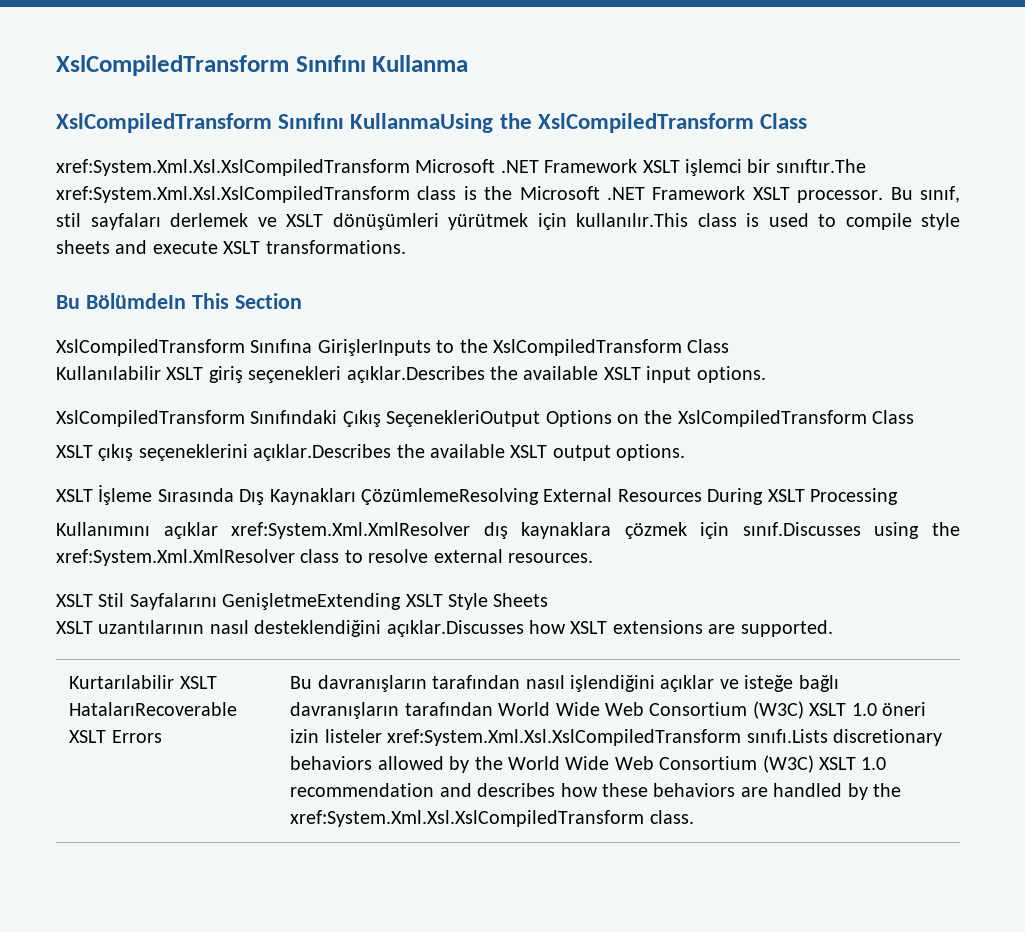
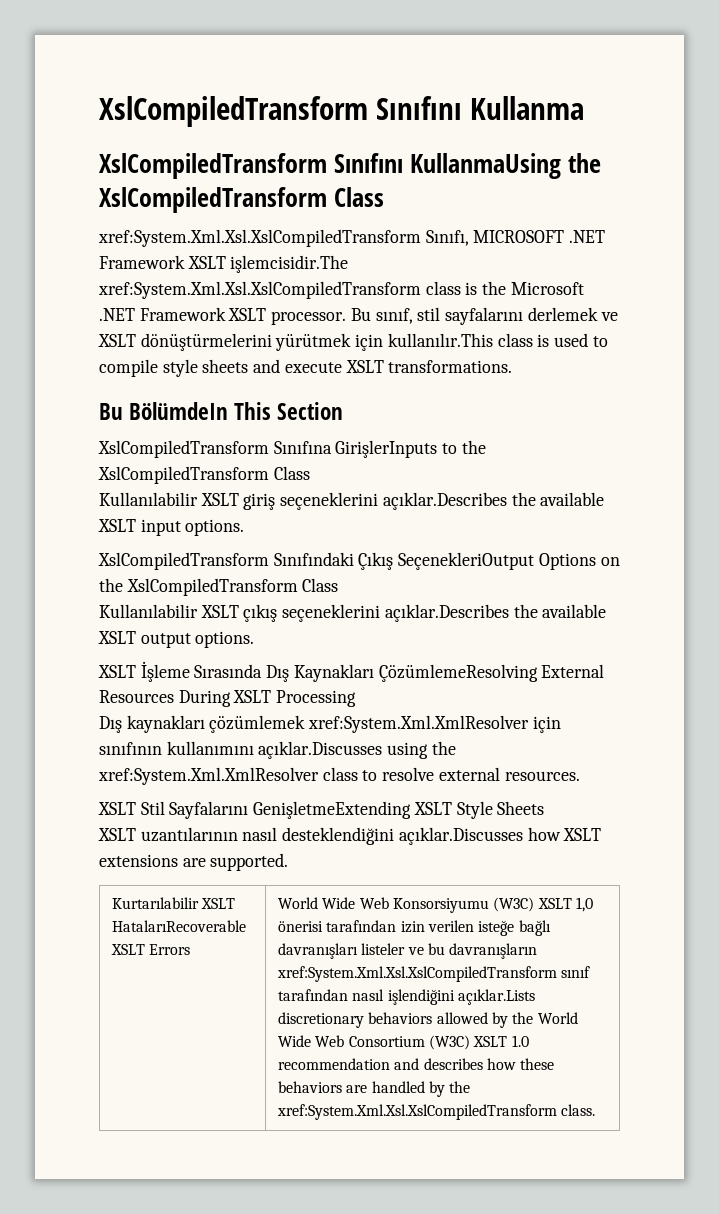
- xref:System.Xml.Xsl.XslCompiledTransform Microsoft .NET Framework XSLT işlemci bir sınıftır.The xref:System.Xml.Xsl.XslCompiledTransform class is the Microsoft .NET Framework XSLT processor.
+ xref:System.Xml.Xsl.XslCompiledTransform Sınıfı, MICROSOFT .NET Framework XSLT işlemcisidir.The xref:System.Xml.Xsl.XslCompiledTransform class is the Microsoft .NET Framework XSLT processor.
- Bu sınıf, stil sayfaları derlemek ve XSLT dönüşümleri yürütmek için kullanılır.This class is used to compile style sheets and execute XSLT transformations.
+ Bu sınıf, stil sayfalarını derlemek ve XSLT dönüştürmelerini yürütmek için kullanılır.This class is used to compile style sheets and execute XSLT transformations.
- Kullanılabilir XSLT giriş seçenekleri açıklar.Describes the available XSLT input options.
+ Kullanılabilir XSLT giriş seçeneklerini açıklar.Describes the available XSLT input options.
- XSLT çıkış seçeneklerini açıklar.Describes the available XSLT output options.
+ Kullanılabilir XSLT çıkış seçeneklerini açıklar.Describes the available XSLT output options.
- Kullanımını açıklar xref:System.Xml.XmlResolver dış kaynaklara çözmek için sınıf.Discusses using the xref:System.Xml.XmlResolver class to resolve external resources.
+ Dış kaynakları çözümlemek xref:System.Xml.XmlResolver için sınıfının kullanımını açıklar.Discusses using the xref:System.Xml.XmlResolver class to resolve external resources.
- Bu davranışların tarafından nasıl işlendiğini açıklar ve isteğe bağlı davranışların tarafından World Wide Web Consortium (W3C) XSLT 1.0 öneri izin listeler xref:System.Xml.Xsl.XslCompiledTransform sınıfı.Lists discretionary behaviors allowed by the World Wide Web Consortium (W3C) XSLT 1.0 recommendation and describes how these behaviors are handled by the xref:System.Xml.Xsl.XslCompiledTransform class.
+ World Wide Web Konsorsiyumu (W3C) XSLT 1,0 önerisi tarafından izin verilen isteğe bağlı davranışları listeler ve bu davranışların xref:System.Xml.Xsl.XslCompiledTransform sınıf tarafından nasıl işlendiğini açıklar.Lists discretionary behaviors allowed by the World Wide Web Consortium (W3C) XSLT 1.0 recommendation and describes how these behaviors are handled by the xref:System.Xml.Xsl.XslCompiledTransform class.

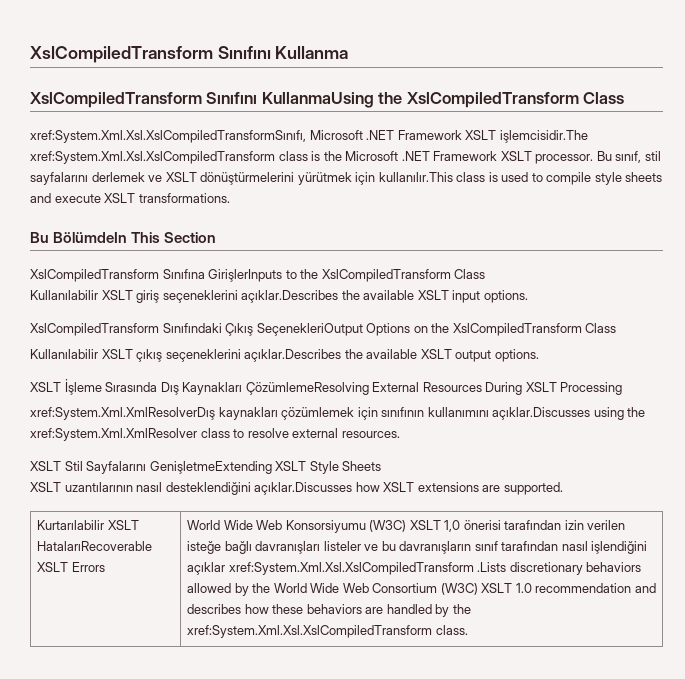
- xref:System.Xml.Xsl.XslCompiledTransform Sınıfı, MICROSOFT .NET Framework XSLT işlemcisidir.The xref:System.Xml.Xsl.XslCompiledTransform class is the Microsoft .NET Framework XSLT processor.
+ xref:System.Xml.Xsl.XslCompiledTransformSınıfı, Microsoft .NET Framework XSLT işlemcisidir.The xref:System.Xml.Xsl.XslCompiledTransform class is the Microsoft .NET Framework XSLT processor.
- Dış kaynakları çözümlemek xref:System.Xml.XmlResolver için sınıfının kullanımını açıklar.Discusses using the xref:System.Xml.XmlResolver class to resolve external resources.
+ xref:System.Xml.XmlResolverDış kaynakları çözümlemek için sınıfının kullanımını açıklar.Discusses using the xref:System.Xml.XmlResolver class to resolve external resources.
- World Wide Web Konsorsiyumu (W3C) XSLT 1,0 önerisi tarafından izin verilen isteğe bağlı davranışları listeler ve bu davranışların xref:System.Xml.Xsl.XslCompiledTransform sınıf tarafından nasıl işlendiğini açıklar.Lists discretionary behaviors allowed by the World Wide Web Consortium (W3C) XSLT 1.0 recommendation and describes how these behaviors are handled by the xref:System.Xml.Xsl.XslCompiledTransform class.
+ World Wide Web Konsorsiyumu (W3C) XSLT 1,0 önerisi tarafından izin verilen isteğe bağlı davranışları listeler ve bu davranışların sınıf tarafından nasıl işlendiğini açıklar xref:System.Xml.Xsl.XslCompiledTransform .Lists discretionary behaviors allowed by the World Wide Web Consortium (W3C) XSLT 1.0 recommendation and describes how these behaviors are handled by the xref:System.Xml.Xsl.XslCompiledTransform class.

